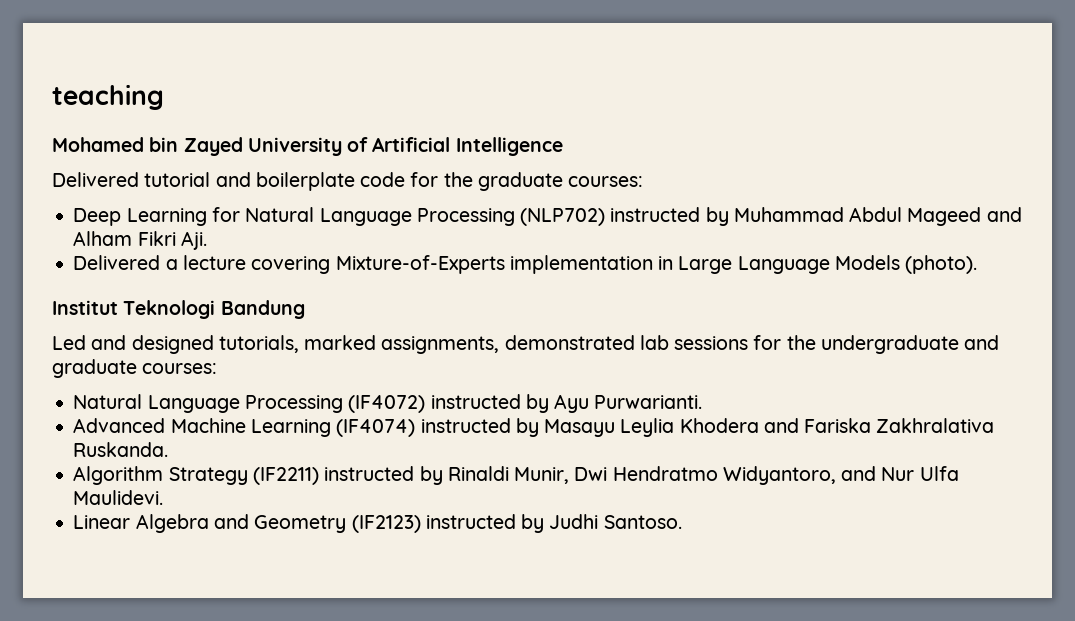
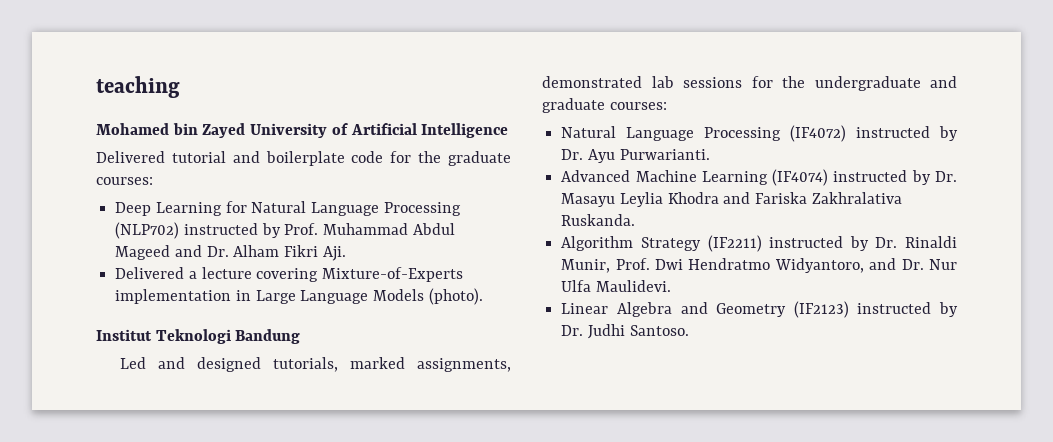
- Deep Learning for Natural Language Processing (NLP702) instructed by Muhammad Abdul Mageed and Alham Fikri Aji.
+ Deep Learning for Natural Language Processing (NLP702) instructed by Prof. Muhammad Abdul Mageed and Dr. Alham Fikri Aji.
- Natural Language Processing (IF4072) instructed by Ayu Purwarianti.
+ Natural Language Processing (IF4072) instructed by Dr. Ayu Purwarianti.
- Advanced Machine Learning (IF4074) instructed by Masayu Leylia Khodera and Fariska Zakhralativa Ruskanda.
+ Advanced Machine Learning (IF4074) instructed by Dr. Masayu Leylia Khodra and Fariska Zakhralativa Ruskanda.
- Algorithm Strategy (IF2211) instructed by Rinaldi Munir, Dwi Hendratmo Widyantoro, and Nur Ulfa Maulidevi.
+ Algorithm Strategy (IF2211) instructed by Dr. Rinaldi Munir, Prof. Dwi Hendratmo Widyantoro, and Dr. Nur Ulfa Maulidevi.
- Linear Algebra and Geometry (IF2123) instructed by Judhi Santoso.
+ Linear Algebra and Geometry (IF2123) instructed by Dr. Judhi Santoso.

